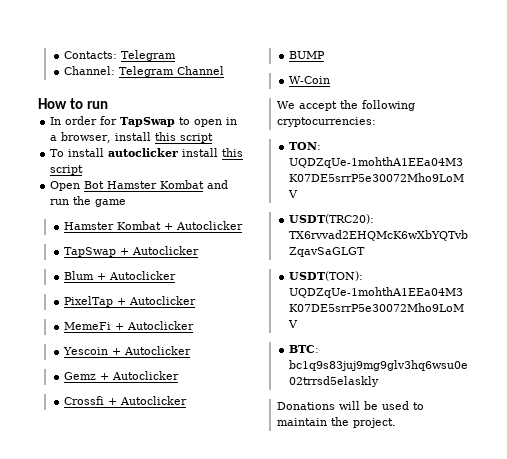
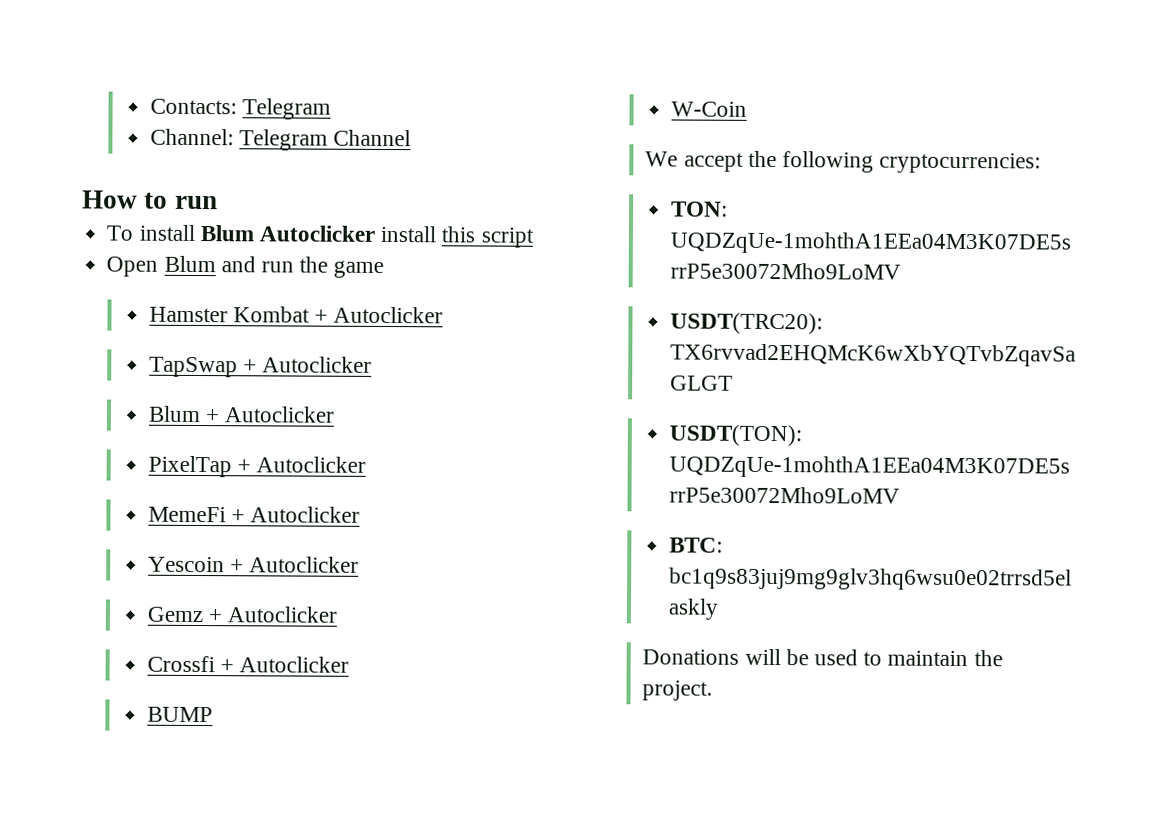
- In order for TapSwap to open in a browser, install this script
- To install autoclicker install this script
+ To install Blum Autoclicker install this script
- Open Bot Hamster Kombat and run the game
+ Open Blum and run the game

